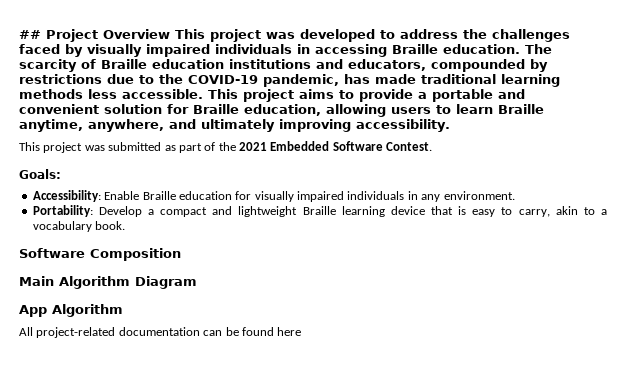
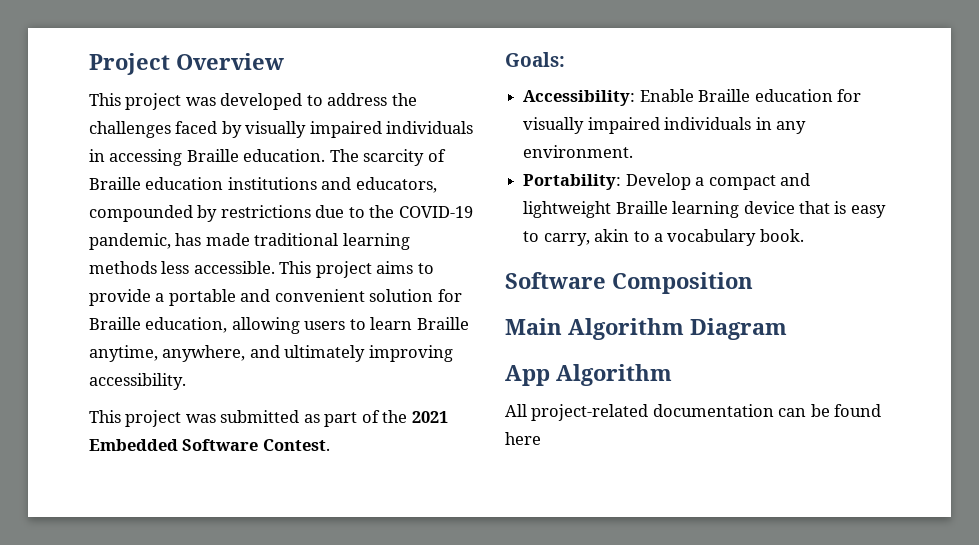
- ## Project Overview This project was developed to address the challenges faced by visually impaired individuals in accessing Braille education.
+ Project Overview
+ This project was developed to address the challenges faced by visually impaired individuals in accessing Braille education.

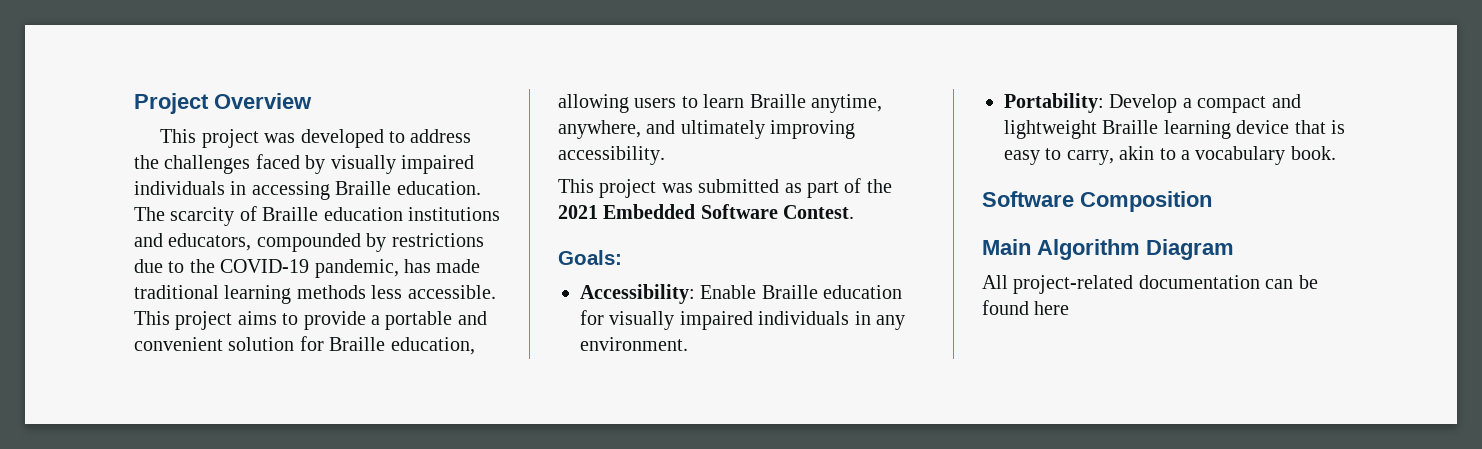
- App Algorithm

